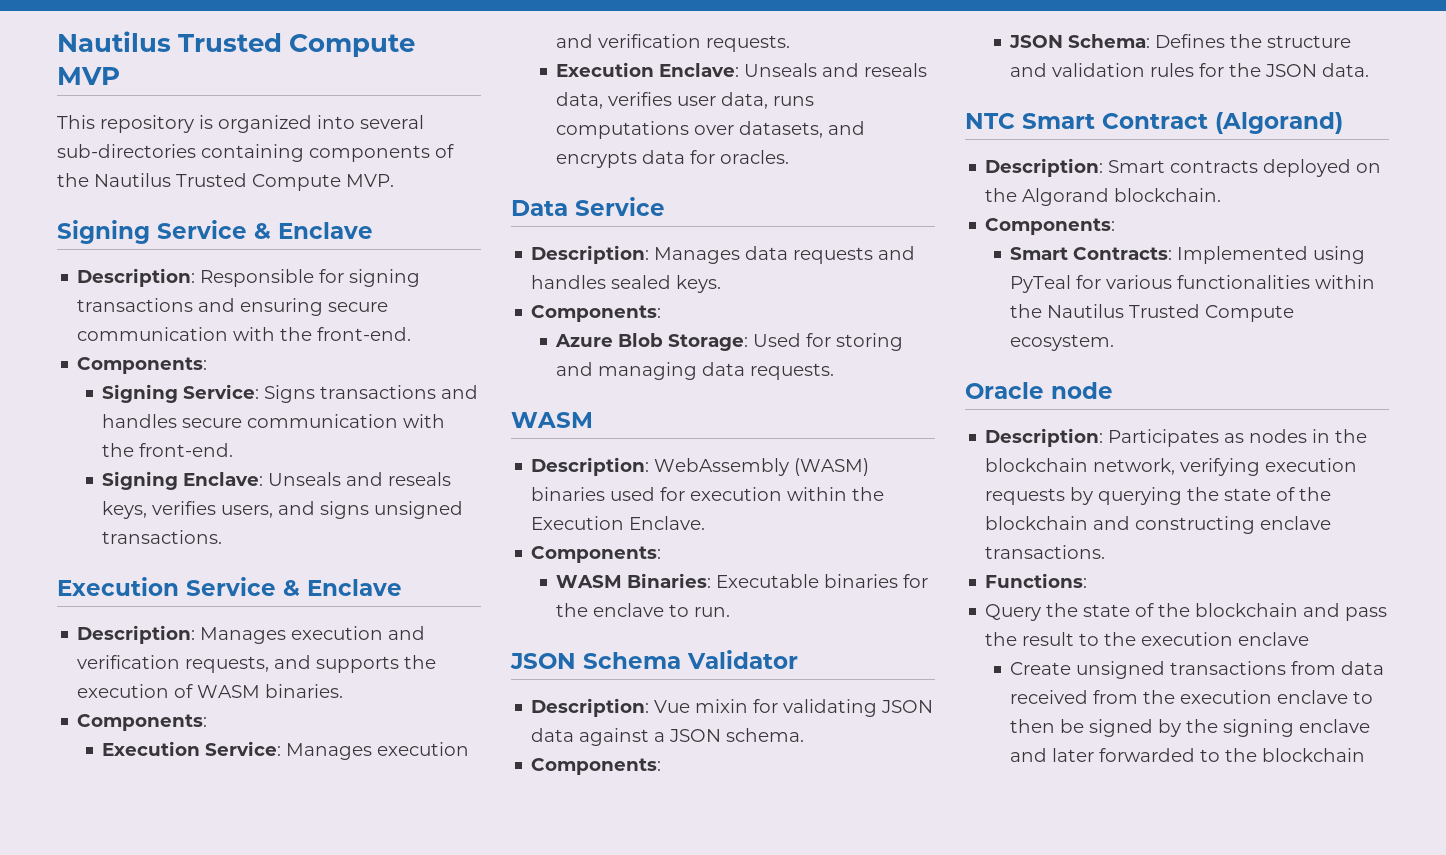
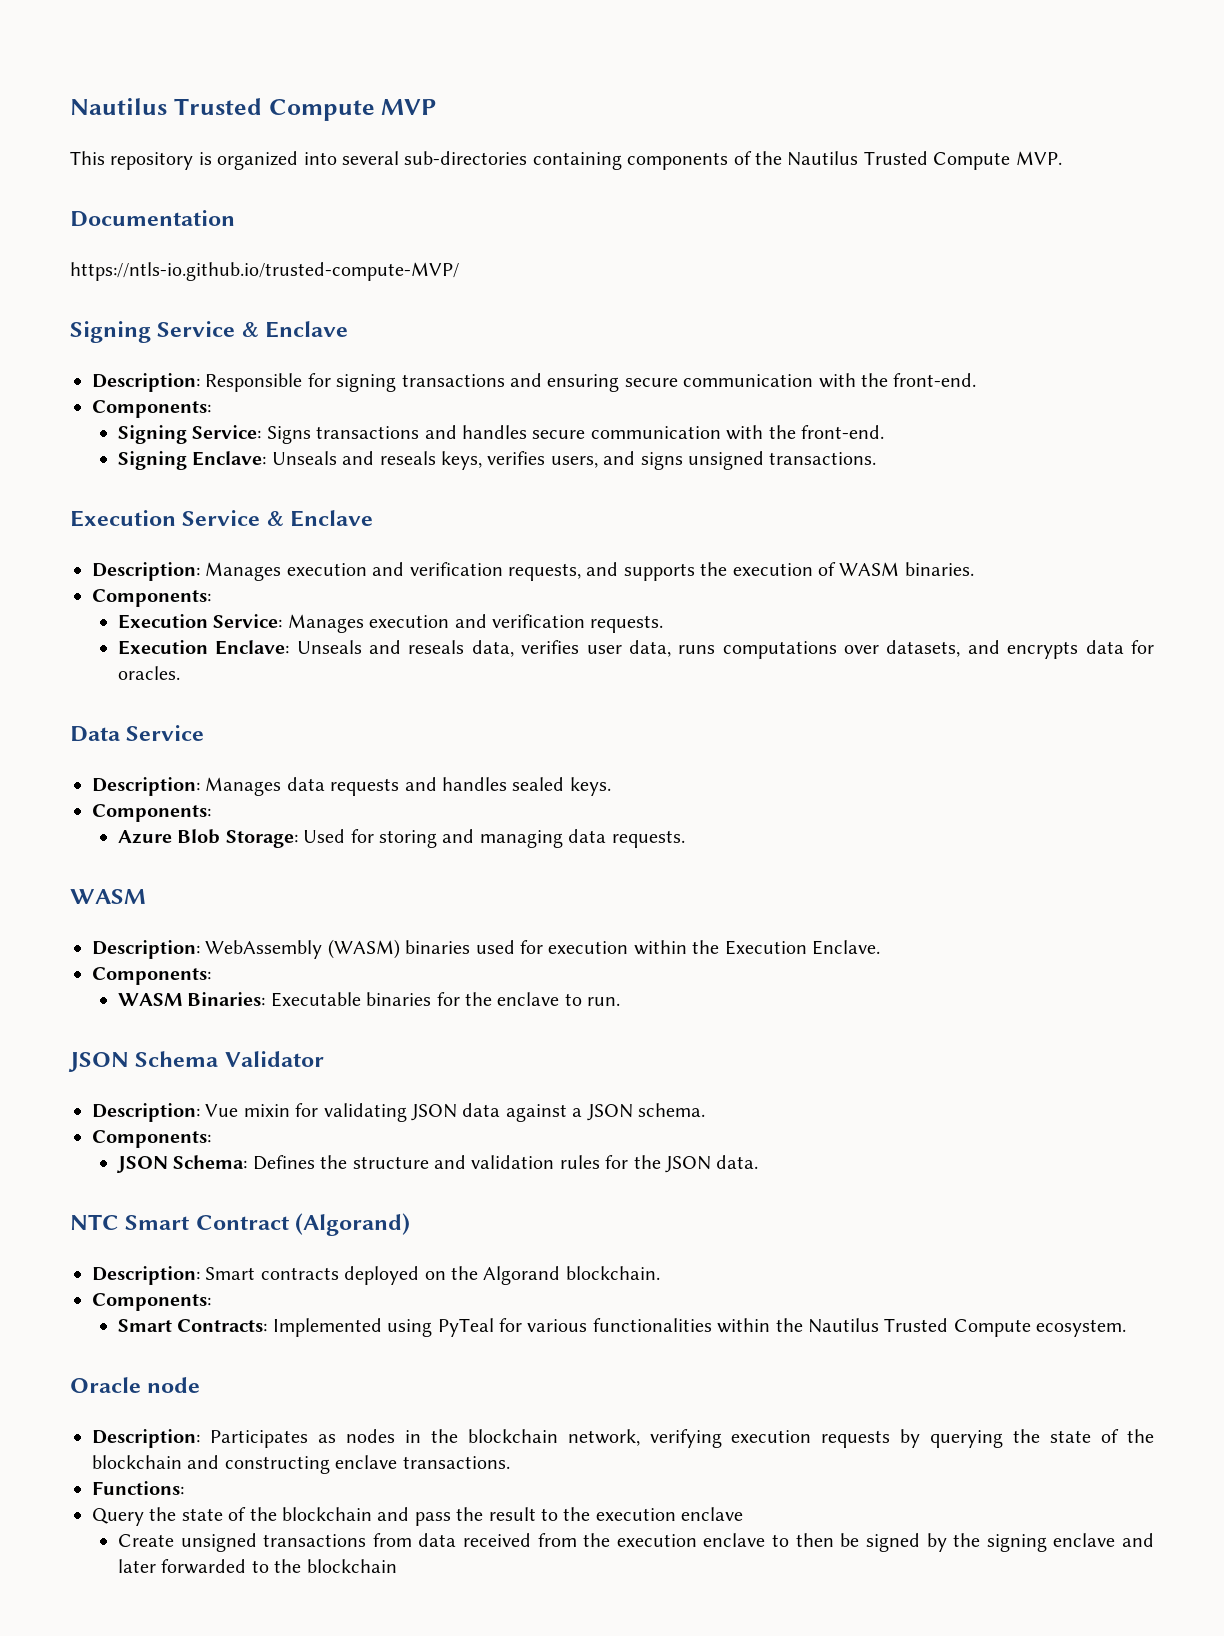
+ Documentation
+ https://ntls-io.github.io/trusted-compute-MVP/

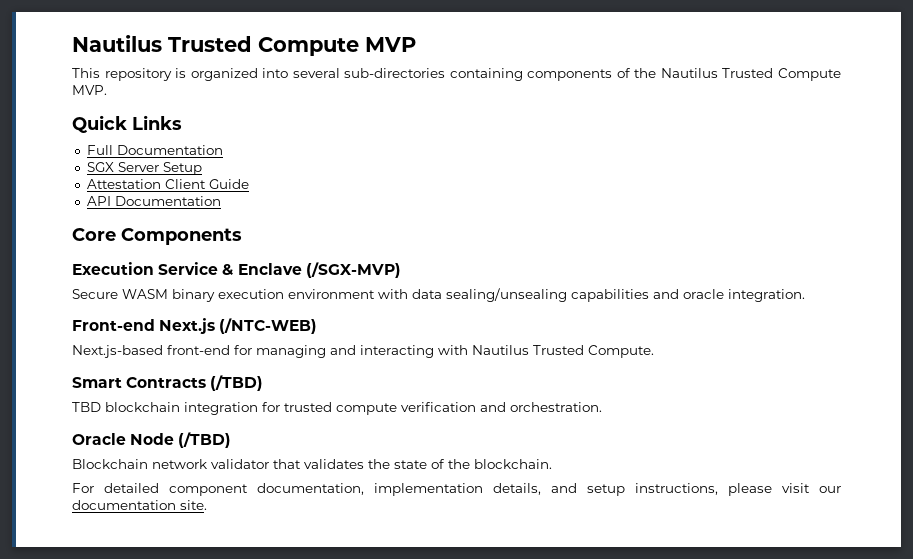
- Documentation
- https://ntls-io.github.io/trusted-compute-MVP/
- Signing Service & Enclave
- Description: Responsible for signing transactions and ensuring secure communication with the front-end.
- Components:
- Signing Service: Signs transactions and handles secure communication with the front-end.
- Signing Enclave: Unseals and reseals keys, verifies users, and signs unsigned transactions.
- Execution Service & Enclave
- Description: Manages execution and verification requests, and supports the execution of WASM binaries.
- Components:
- Execution Service: Manages execution and verification requests.
- Execution Enclave: Unseals and reseals data, verifies user data, runs computations over datasets, and encrypts data for oracles.
- Data Service
- Description: Manages data requests and handles sealed keys.
- Components:
- Azure Blob Storage: Used for storing and managing data requests.
- WASM
- Description: WebAssembly (WASM) binaries used for execution within the Execution Enclave.
- Components:
- WASM Binaries: Executable binaries for the enclave to run.
- JSON Schema Validator
- Description: Vue mixin for validating JSON data against a JSON schema.
- Components:
- JSON Schema: Defines the structure and validation rules for the JSON data.
- NTC Smart Contract (Algorand)
- Description: Smart contracts deployed on the Algorand blockchain.
- Components:
- Smart Contracts: Implemented using PyTeal for various functionalities within the Nautilus Trusted Compute ecosystem.
- Oracle node
- Description: Participates as nodes in the blockchain network, verifying execution requests by querying the state of the blockchain and constructing enclave transactions.
- Functions:
- Query the state of the blockchain and pass the result to the execution enclave
- Create unsigned transactions from data received from the execution enclave to then be signed by the signing enclave and later forwarded to the blockchain
+ Quick Links
+ Full Documentation
+ SGX Server Setup
+ Attestation Client Guide
+ API Documentation
+ Core Components
+ Execution Service & Enclave (/SGX-MVP)
+ Secure WASM binary execution environment with data sealing/unsealing capabilities and oracle integration.
+ Front-end Next.js (/NTC-WEB)
+ Next.js-based front-end for managing and interacting with Nautilus Trusted Compute.
+ Smart Contracts (/TBD)
+ TBD blockchain integration for trusted compute verification and orchestration.
+ Oracle Node (/TBD)
+ Blockchain network validator that validates the state of the blockchain.
+ For detailed component documentation, implementation details, and setup instructions, please visit our documentation site.

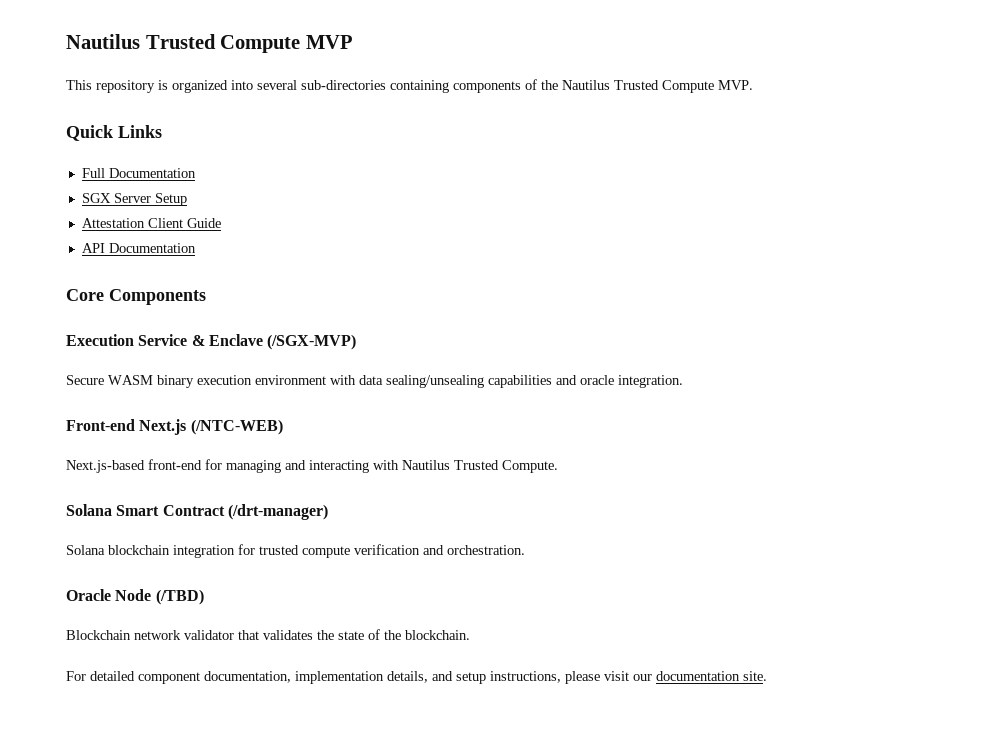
- Smart Contracts (/TBD)
- TBD blockchain integration for trusted compute verification and orchestration.
+ Solana Smart Contract (/drt-manager)
+ Solana blockchain integration for trusted compute verification and orchestration.

